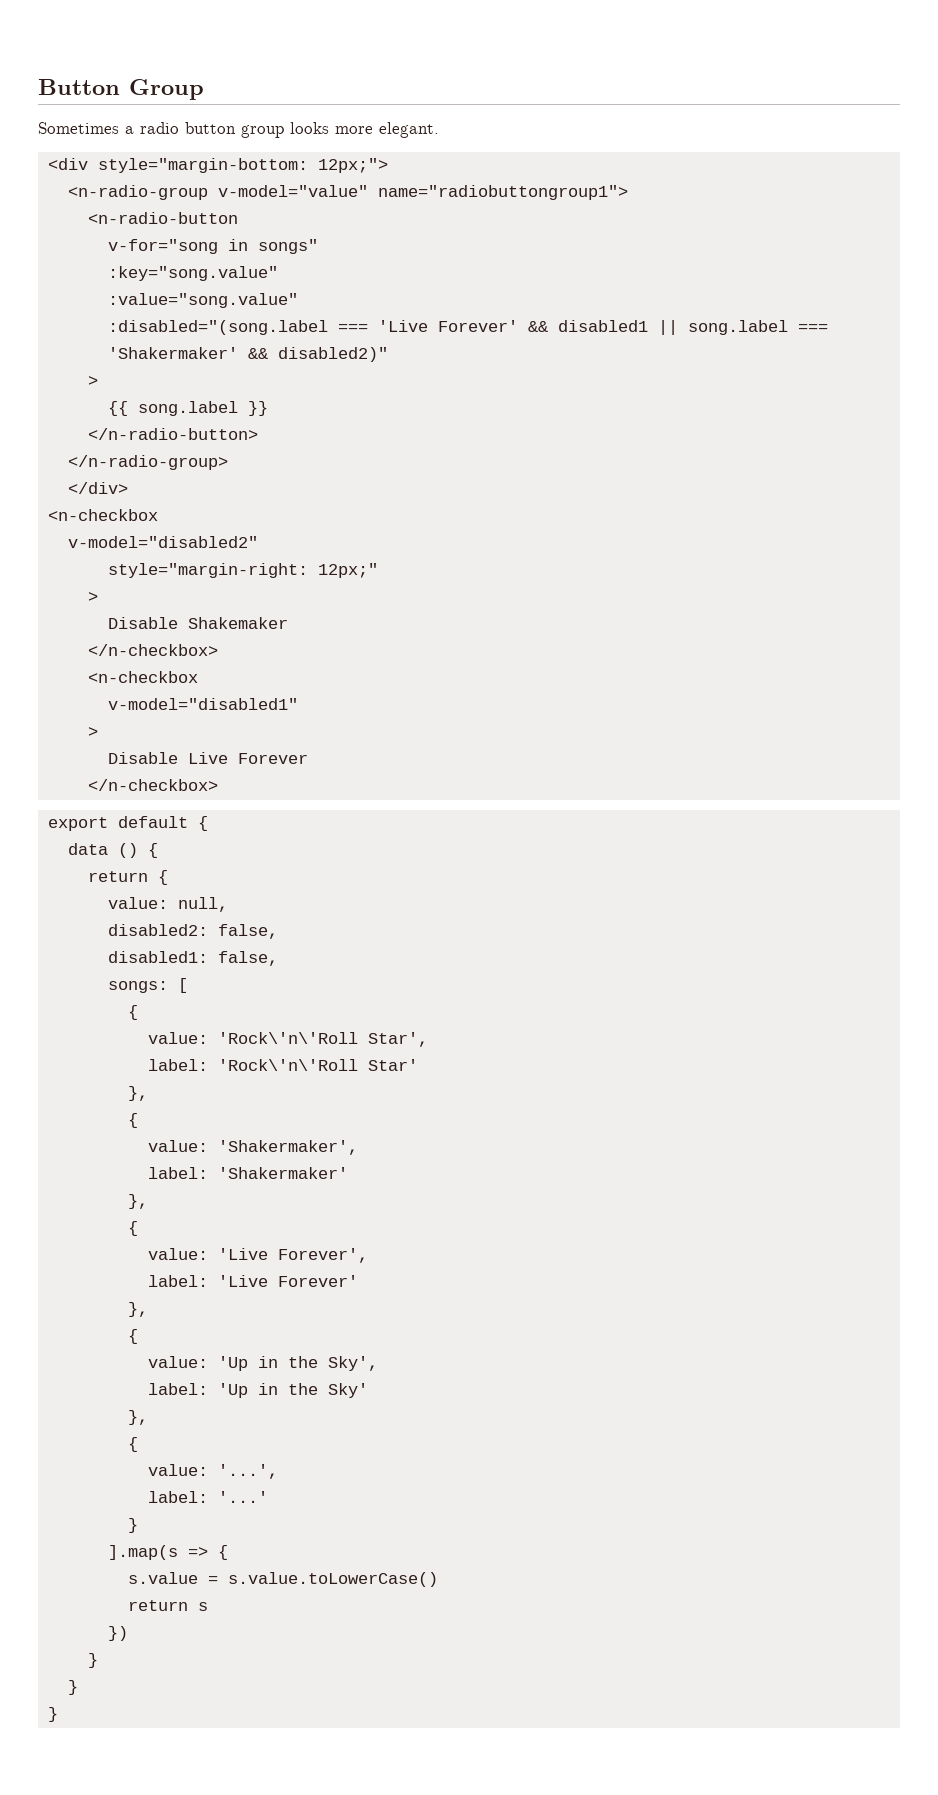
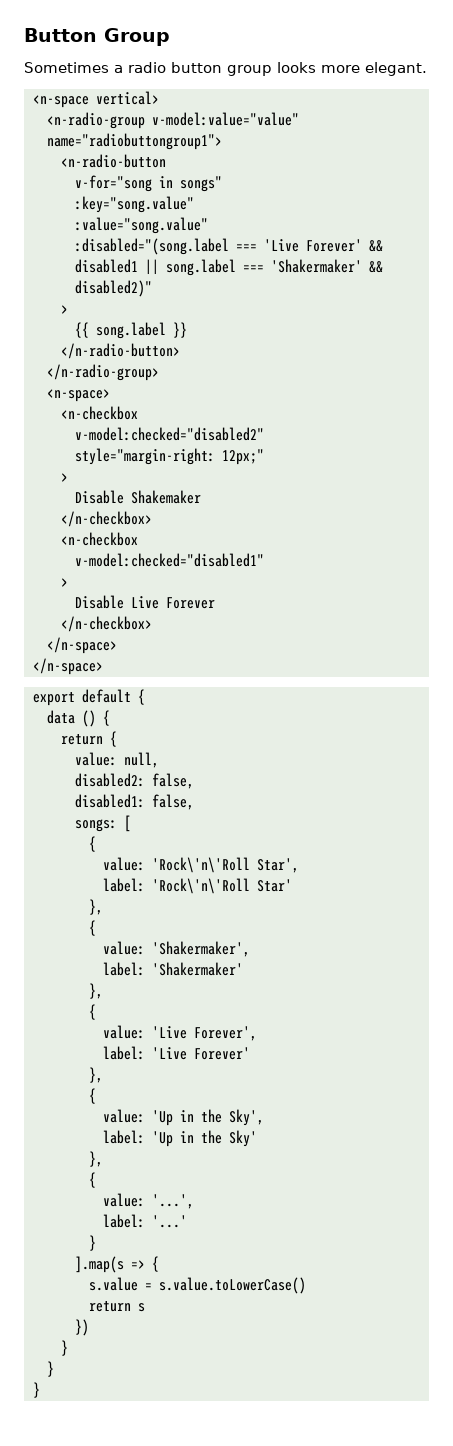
- <div style="margin-bottom: 12px;">
+ <n-space vertical>
- <n-radio-group v-model="value" name="radiobuttongroup1">
+ <n-radio-group v-model:value="value" name="radiobuttongroup1">
- </div>
+ <n-space>
  <n-checkbox
- v-model="disabled2"
+ v-model:checked="disabled2"
- v-model="disabled1"
+ v-model:checked="disabled1"
  Disable Live Forever
  </n-checkbox>
+ </n-space>
+ </n-space>

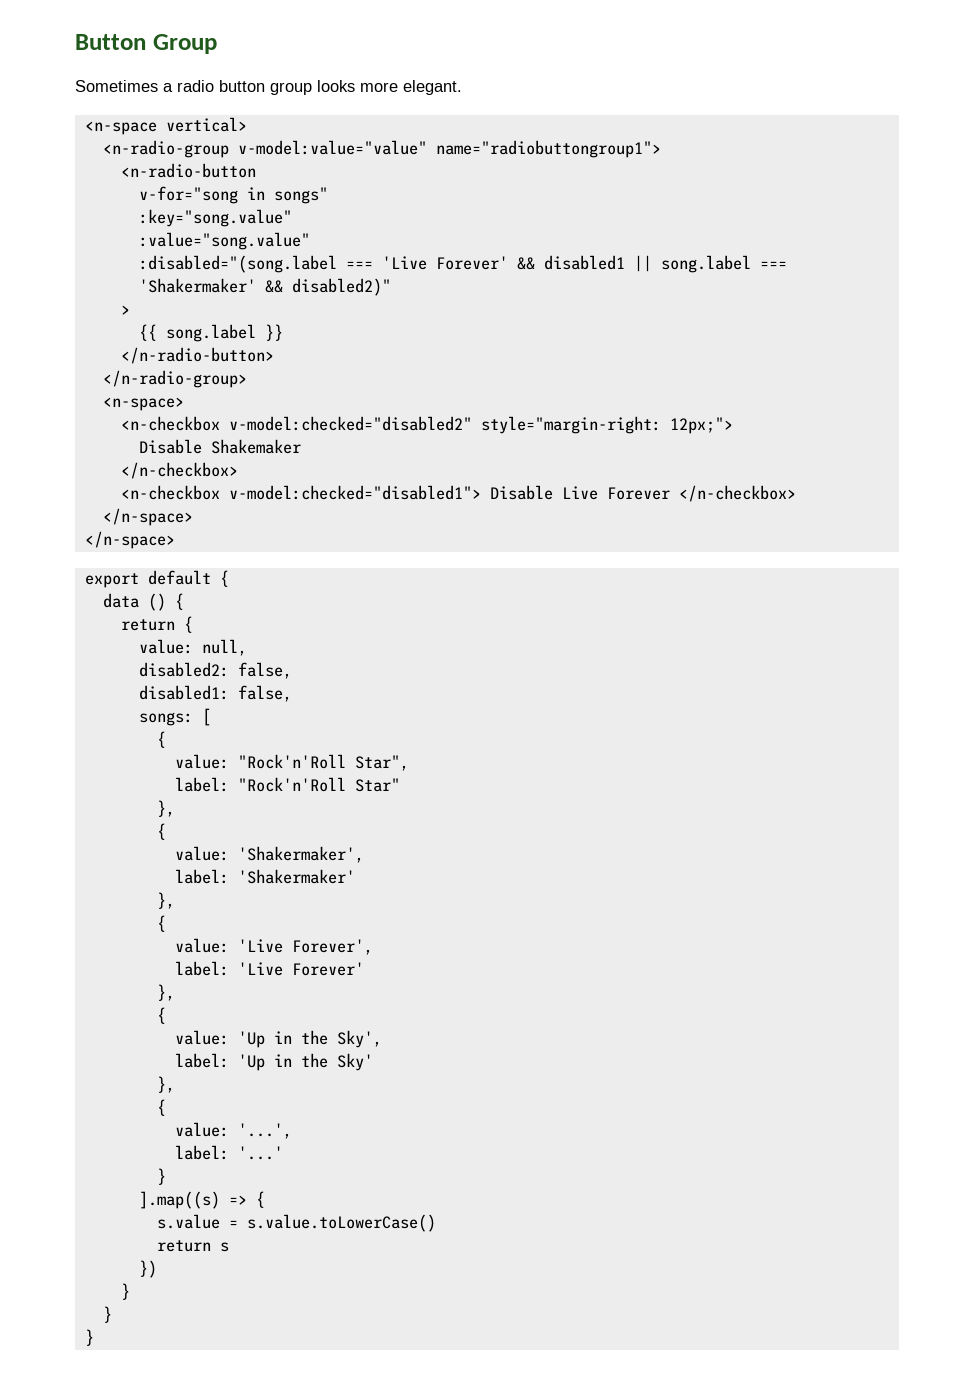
  <n-space>
- <n-checkbox
- v-model:checked="disabled2"
- style="margin-right: 12px;"
- >
+ <n-checkbox v-model:checked="disabled2" style="margin-right: 12px;">
  Disable Shakemaker
  </n-checkbox>
- <n-checkbox
- v-model:checked="disabled1"
- >
- Disable Live Forever
- </n-checkbox>
+ <n-checkbox v-model:checked="disabled1"> Disable Live Forever </n-checkbox>
- value: 'Rock\'n\'Roll Star',
- label: 'Rock\'n\'Roll Star'
+ value: "Rock'n'Roll Star",
+ label: "Rock'n'Roll Star"
- ].map(s => {
+ ].map((s) => {

